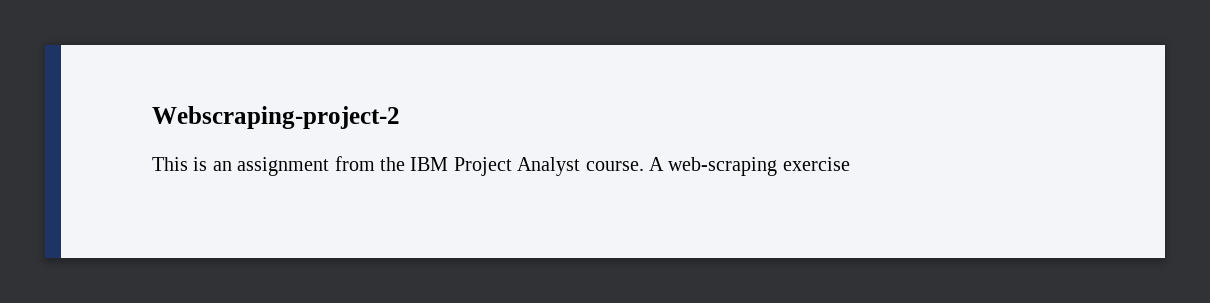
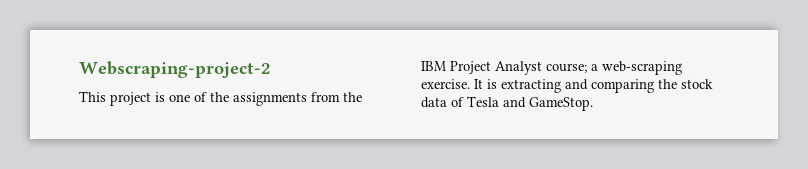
- This is an assignment from the IBM Project Analyst course. A web-scraping exercise
+ This project is one of the assignments from the IBM Project Analyst course; a web-scraping exercise. It is extracting and comparing the stock data of Tesla and GameStop.

